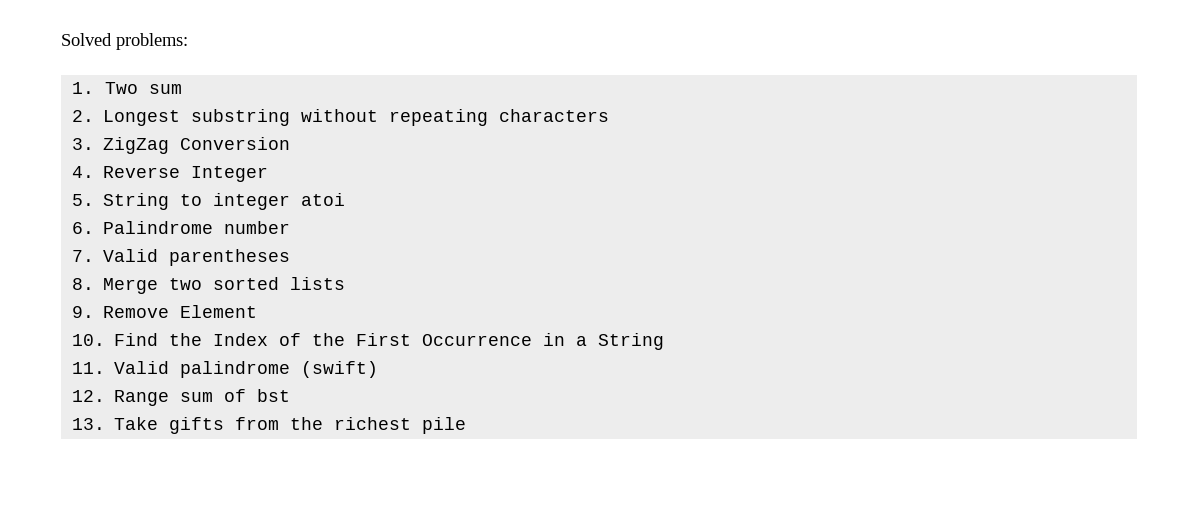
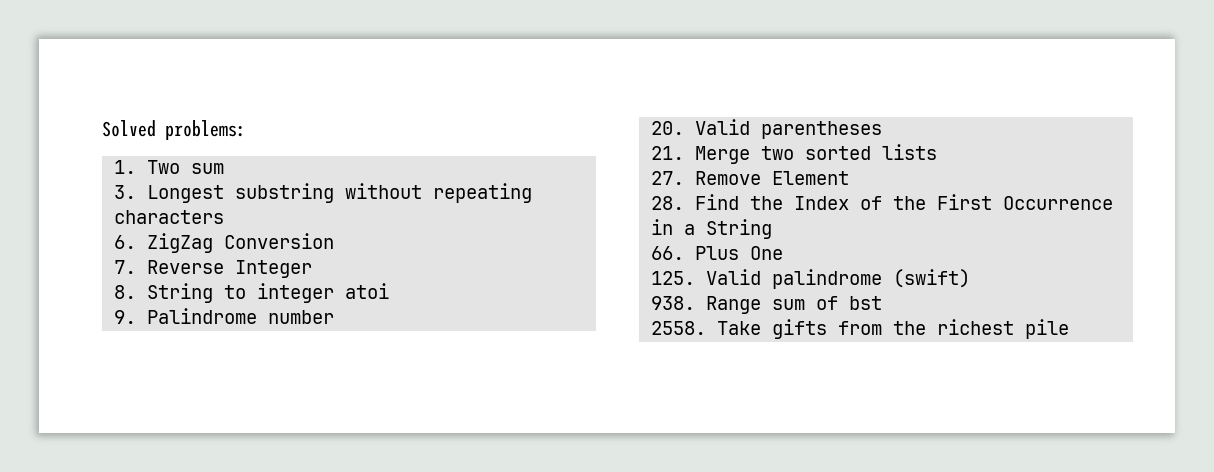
- 2. Longest substring without repeating characters
+ 3. Longest substring without repeating characters
- 3. ZigZag Conversion
+ 6. ZigZag Conversion
- 4. Reverse Integer
+ 7. Reverse Integer
- 5. String to integer atoi
+ 8. String to integer atoi
- 6. Palindrome number
+ 9. Palindrome number
- 7. Valid parentheses
+ 20. Valid parentheses
- 8. Merge two sorted lists
+ 21. Merge two sorted lists
- 9. Remove Element
+ 27. Remove Element
- 10. Find the Index of the First Occurrence in a String
+ 28. Find the Index of the First Occurrence in a String
- 11. Valid palindrome (swift)
+ 66. Plus One
+ 125. Valid palindrome (swift)
- 12. Range sum of bst
+ 938. Range sum of bst
- 13. Take gifts from the richest pile
+ 2558. Take gifts from the richest pile

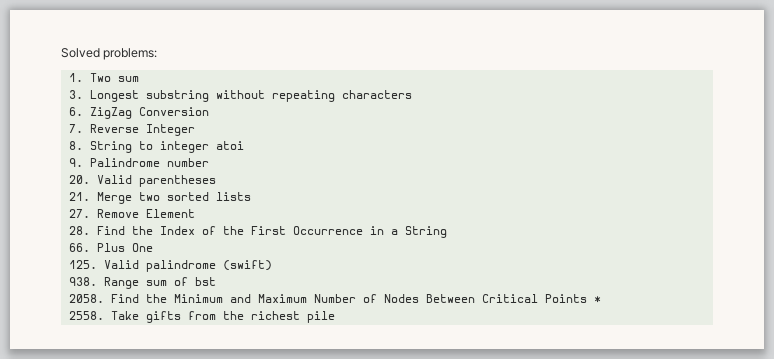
+ 2058. Find the Minimum and Maximum Number of Nodes Between Critical Points *

